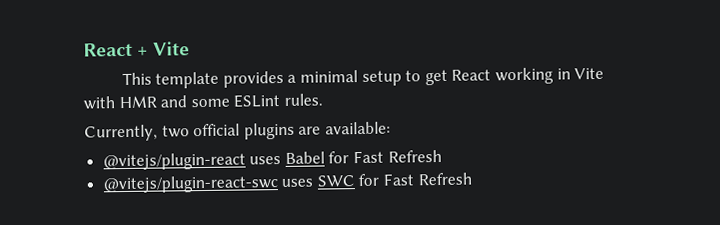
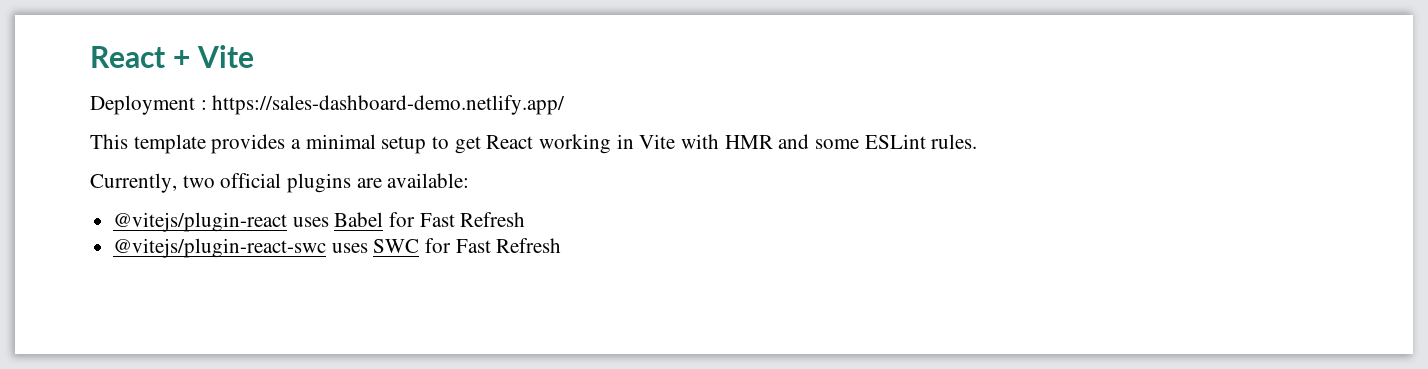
+ Deployment : https://sales-dashboard-demo.netlify.app/

